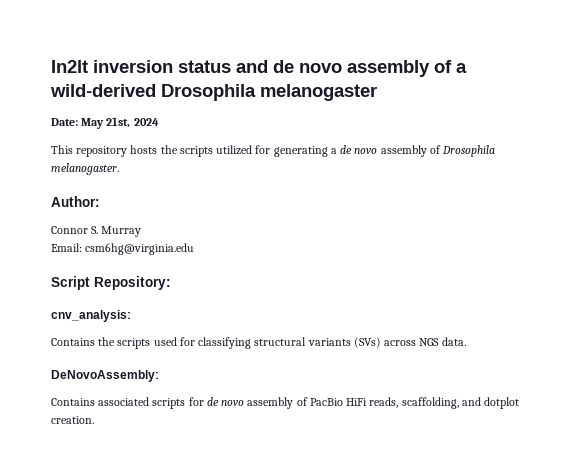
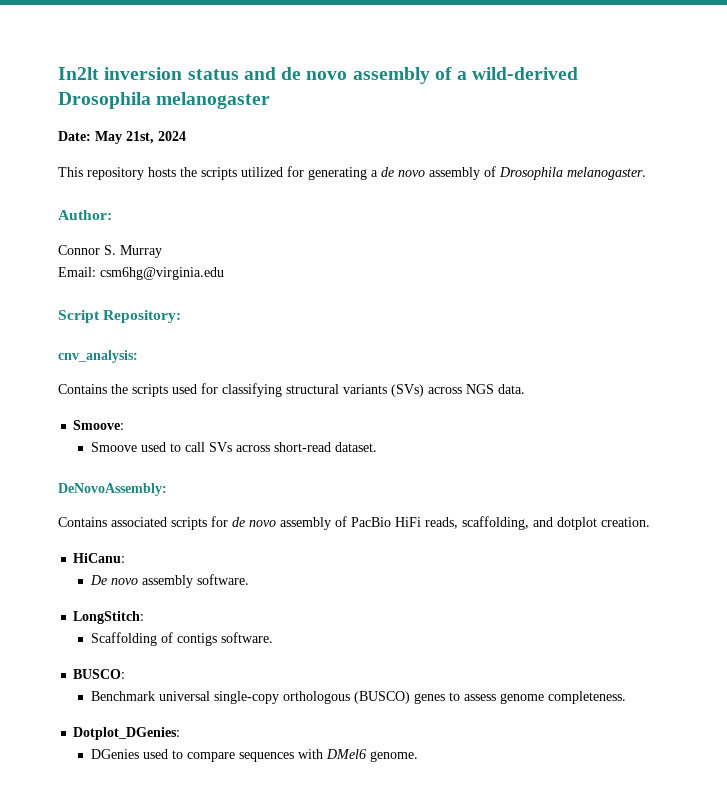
+ Smoove:
+ Smoove used to call SVs across short-read dataset.
+ HiCanu:
+ De novo assembly software.
+ LongStitch:
+ Scaffolding of contigs software.
+ BUSCO:
+ Benchmark universal single-copy orthologous (BUSCO) genes to assess genome completeness.
+ Dotplot_DGenies:
+ DGenies used to compare sequences with DMel6 genome.

